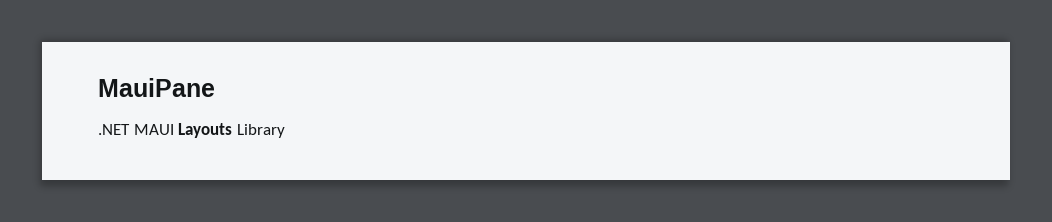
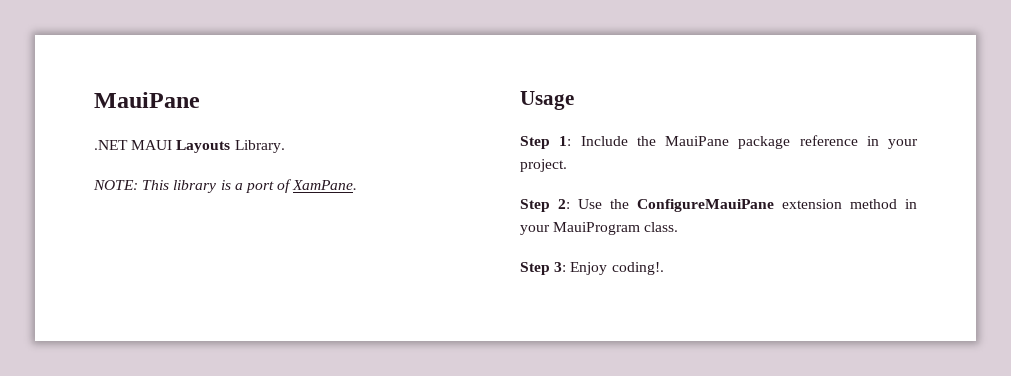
- .NET MAUI Layouts Library
+ .NET MAUI Layouts Library.
+ NOTE: This library is a port of XamPane.
+ Usage
+ Step 1: Include the MauiPane package reference in your project.
+ Step 2: Use the ConfigureMauiPane extension method in your MauiProgram class.
+ Step 3: Enjoy coding!.

